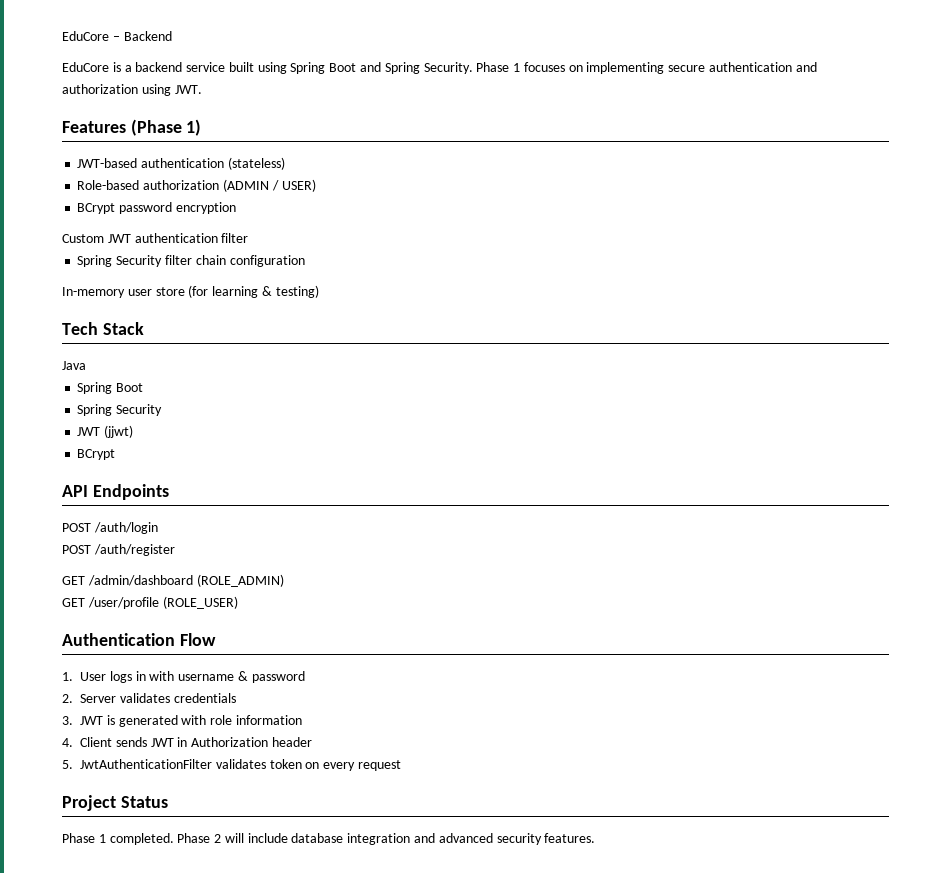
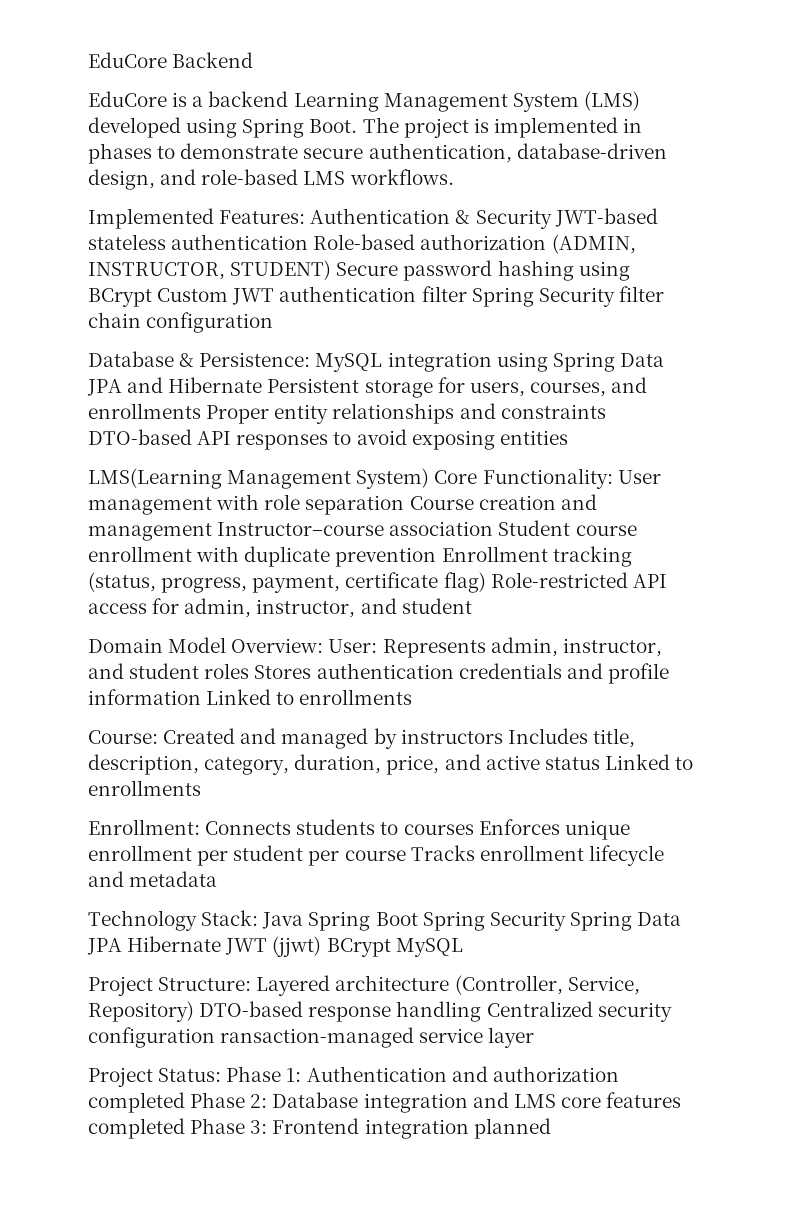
- EduCore – Backend
+ EduCore Backend
- EduCore is a backend service built using Spring Boot and Spring Security. Phase 1 focuses on implementing secure authentication and authorization using JWT.
- Features (Phase 1)
- JWT-based authentication (stateless)
- Role-based authorization (ADMIN / USER)
- BCrypt password encryption
- Custom JWT authentication filter
- Spring Security filter chain configuration
+ EduCore is a backend Learning Management System (LMS) developed using Spring Boot. The project is implemented in phases to demonstrate secure authentication, database-driven design, and role-based LMS workflows.
+ Implemented Features: Authentication & Security JWT-based stateless authentication Role-based authorization (ADMIN, INSTRUCTOR, STUDENT) Secure password hashing using BCrypt Custom JWT authentication filter Spring Security filter chain configuration
- In-memory user store (for learning & testing)
- Tech Stack
- Java
- Spring Boot
- Spring Security
- JWT (jjwt)
- BCrypt
- API Endpoints
- POST /auth/login
- POST /auth/register
- GET /admin/dashboard (ROLE_ADMIN)
- GET /user/profile (ROLE_USER)
- Authentication Flow
- 1. User logs in with username & password
- 2. Server validates credentials
- 3. JWT is generated with role information
- 4. Client sends JWT in Authorization header
- 5. JwtAuthenticationFilter validates token on every request
- Project Status
- Phase 1 completed. Phase 2 will include database integration and advanced security features.
+ Database & Persistence: MySQL integration using Spring Data JPA and Hibernate Persistent storage for users, courses, and enrollments Proper entity relationships and constraints DTO-based API responses to avoid exposing entities
+ LMS(Learning Management System) Core Functionality: User management with role separation Course creation and management Instructor–course association Student course enrollment with duplicate prevention Enrollment tracking (status, progress, payment, certificate flag) Role-restricted API access for admin, instructor, and student
+ Domain Model Overview: User: Represents admin, instructor, and student roles Stores authentication credentials and profile information Linked to enrollments
+ Course: Created and managed by instructors Includes title, description, category, duration, price, and active status Linked to enrollments
+ Enrollment: Connects students to courses Enforces unique enrollment per student per course Tracks enrollment lifecycle and metadata
+ Technology Stack: Java Spring Boot Spring Security Spring Data JPA Hibernate JWT (jjwt) BCrypt MySQL
+ Project Structure: Layered architecture (Controller, Service, Repository) DTO-based response handling Centralized security configuration ransaction-managed service layer
+ Project Status: Phase 1: Authentication and authorization completed Phase 2: Database integration and LMS core features completed Phase 3: Frontend integration planned

